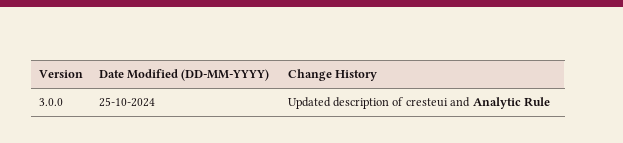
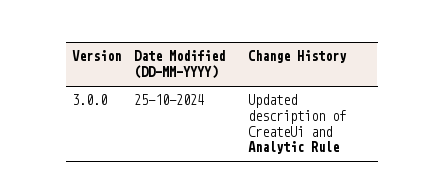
- 3.0.0 | 25-10-2024 | Updated description of cresteui and Analytic Rule
+ 3.0.0 | 25-10-2024 | Updated description of CreateUi and Analytic Rule

